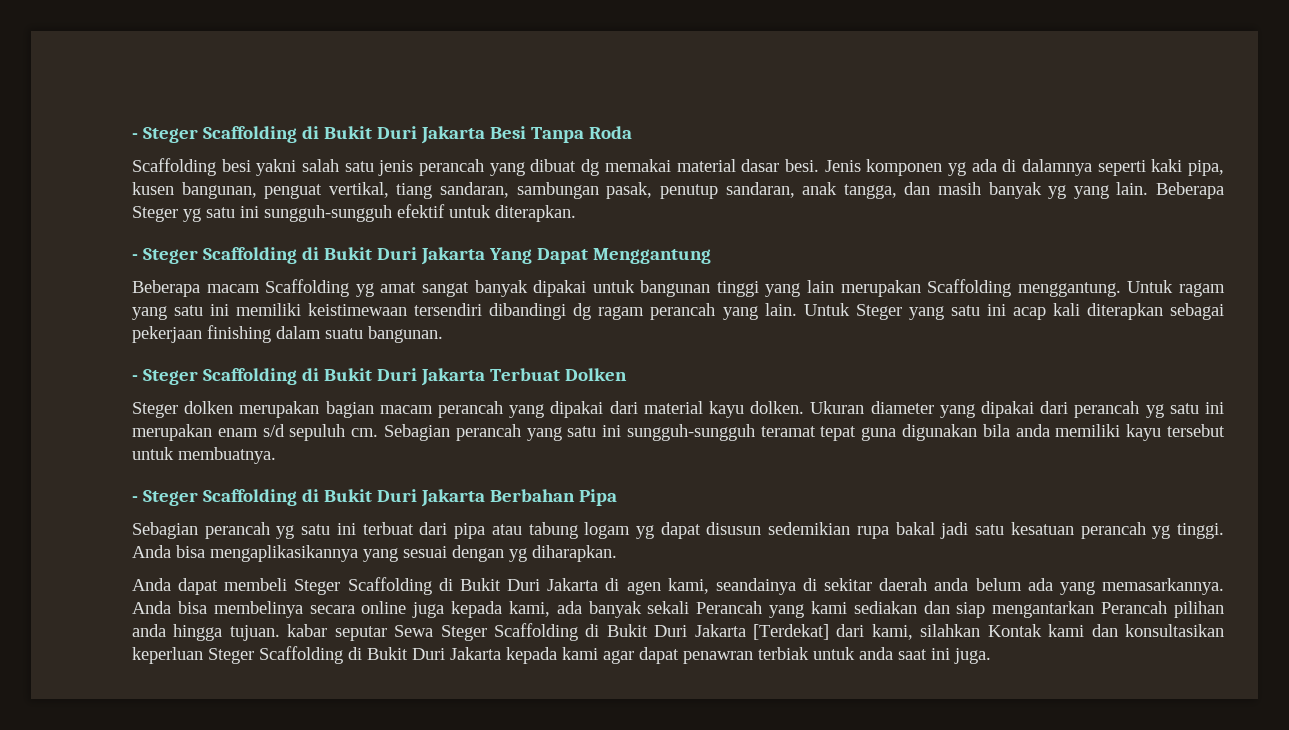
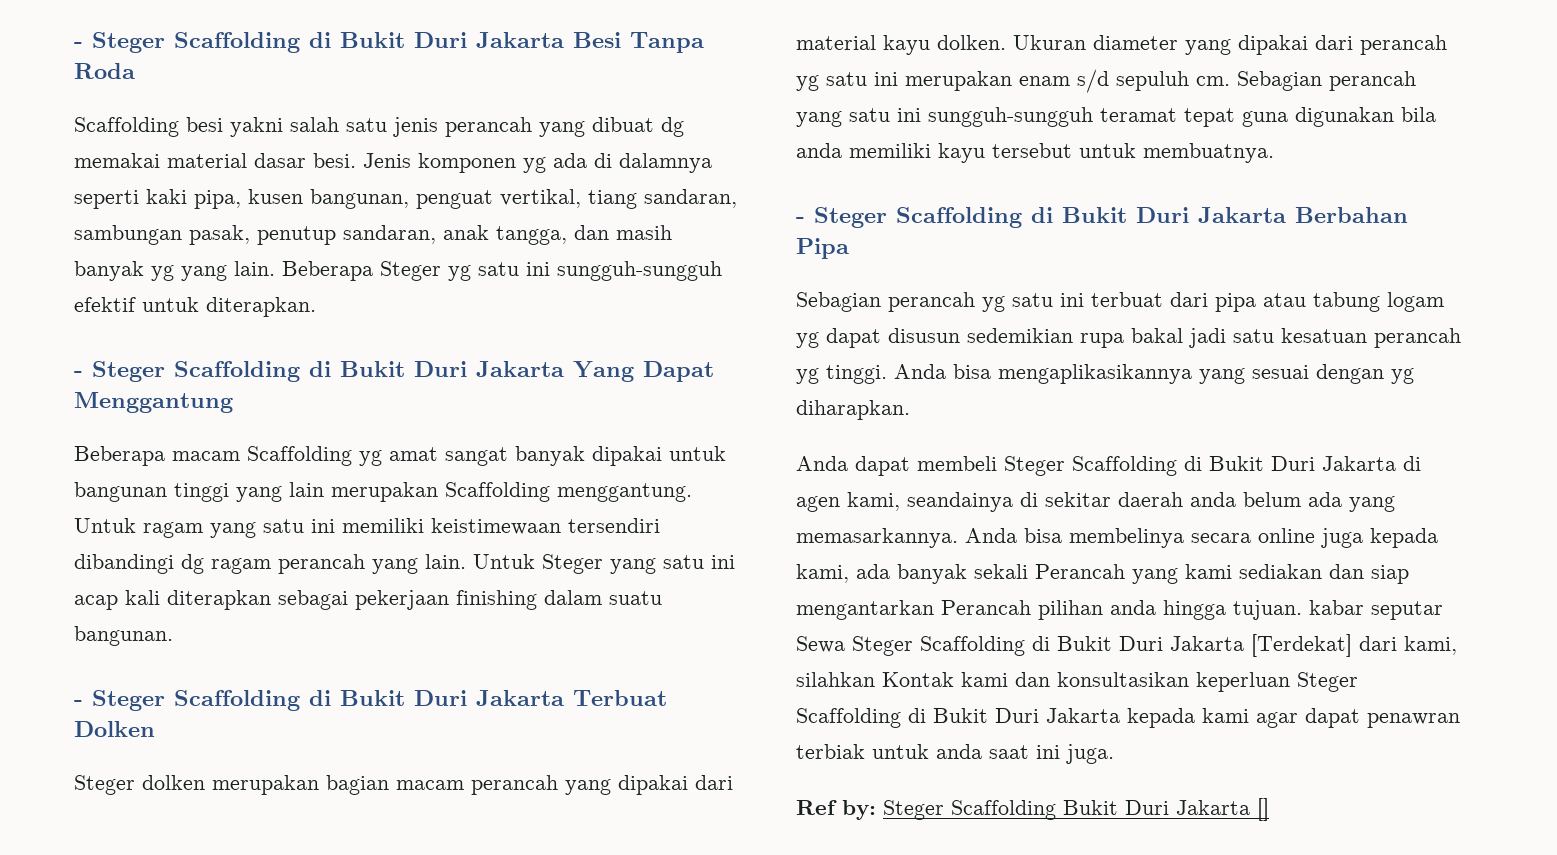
+ Ref by: Steger Scaffolding Bukit Duri Jakarta []

